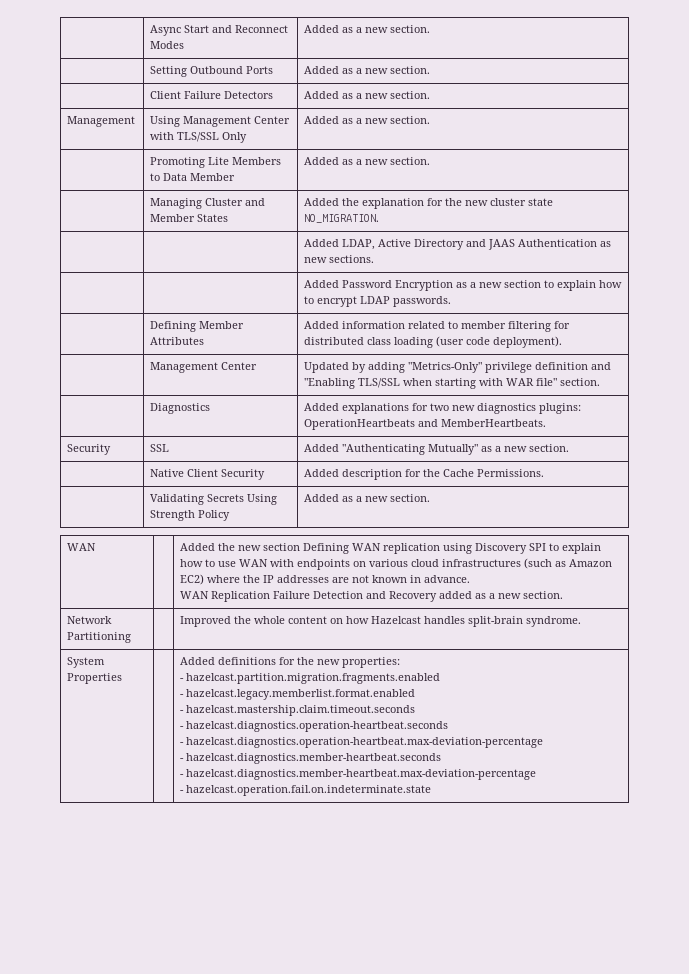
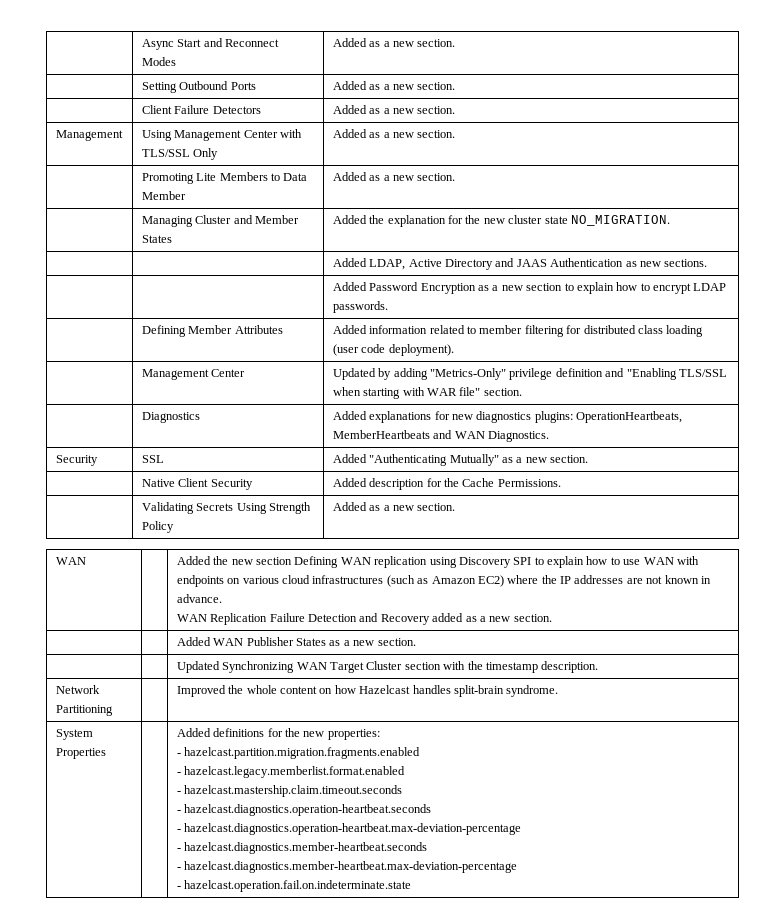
- | Diagnostics | Added explanations for two new diagnostics plugins: OperationHeartbeats and MemberHeartbeats.
+ | Diagnostics | Added explanations for new diagnostics plugins: OperationHeartbeats, MemberHeartbeats and WAN Diagnostics.
+ | | Added WAN Publisher States as a new section.
+ | | Updated Synchronizing WAN Target Cluster section with the timestamp description.

